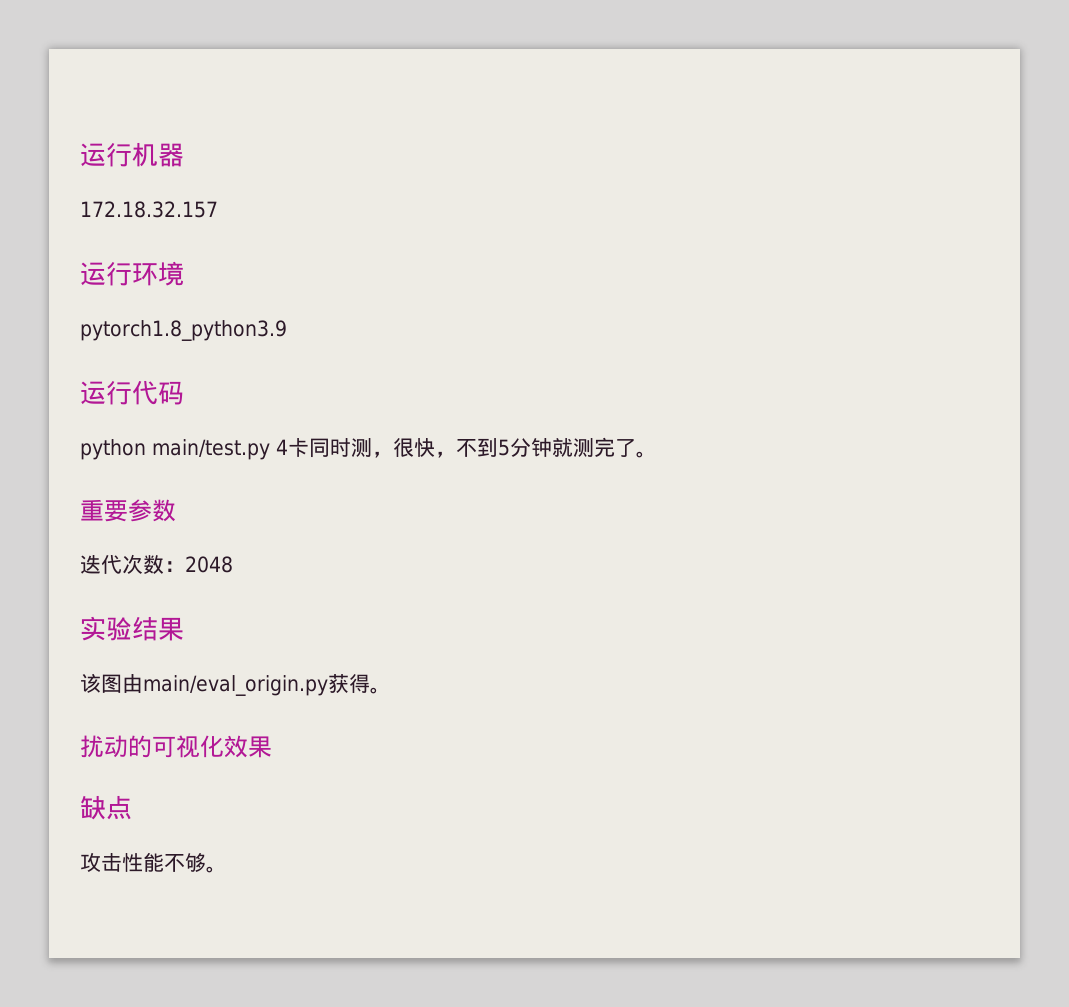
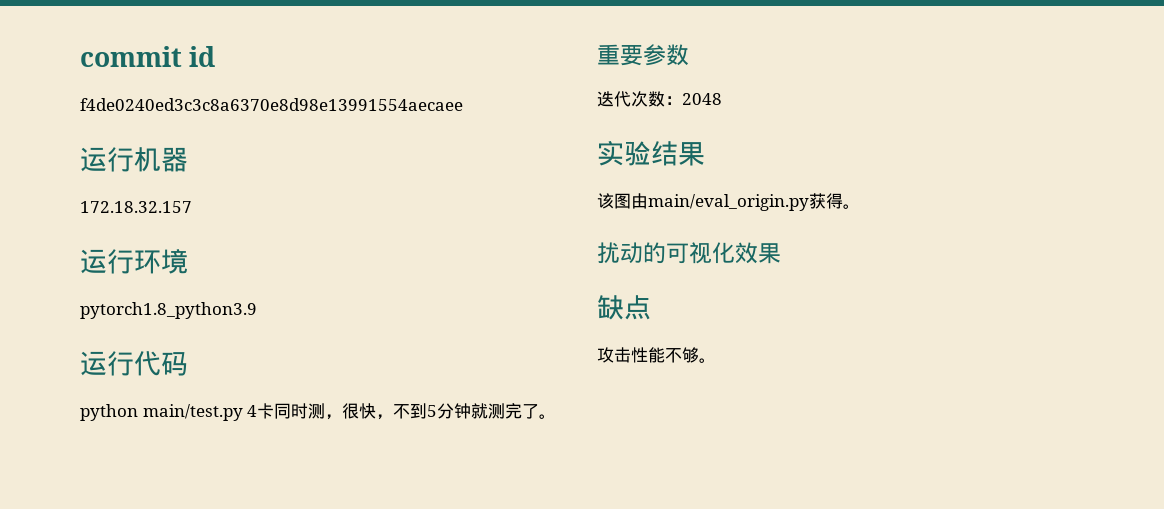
+ commit id
+ f4de0240ed3c3c8a6370e8d98e13991554aecaee

